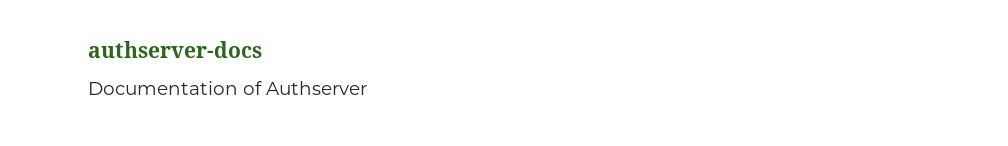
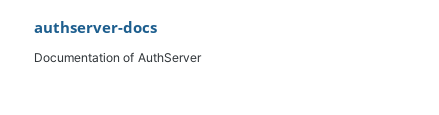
- Documentation of Authserver
+ Documentation of AuthServer

